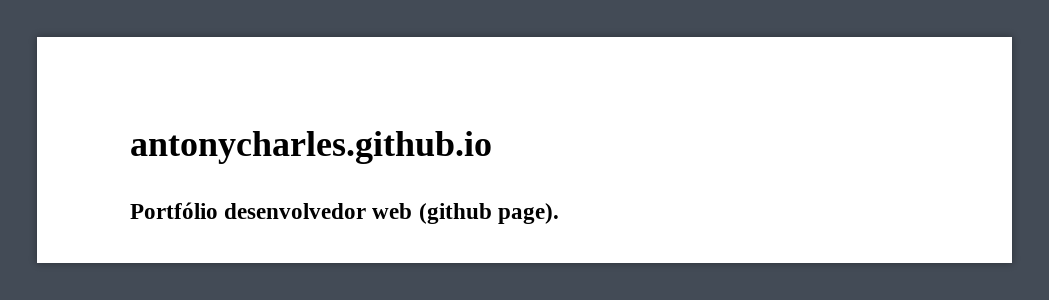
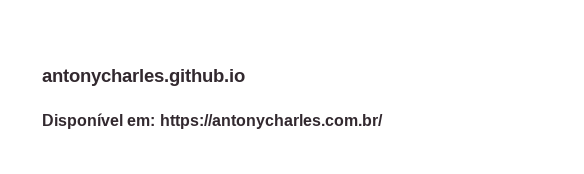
- Portfólio desenvolvedor web (github page).
+ Disponível em: https://antonycharles.com.br/

